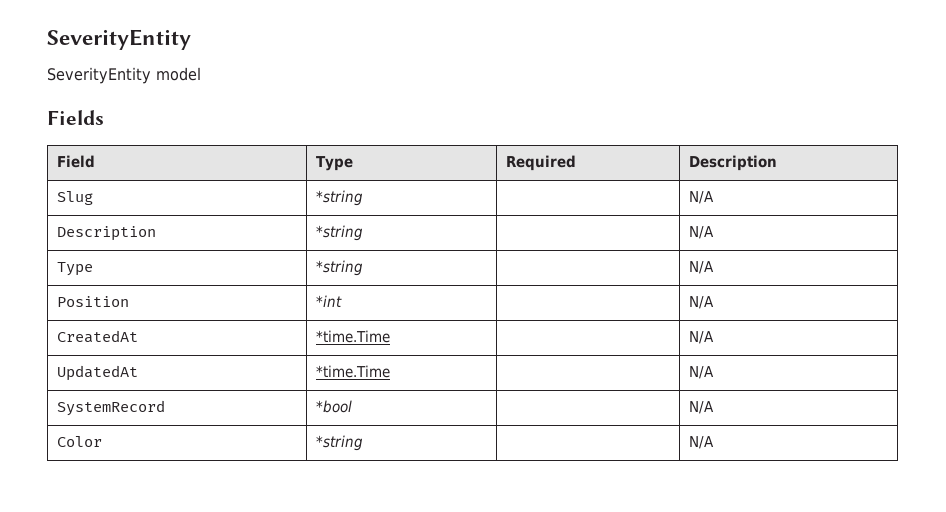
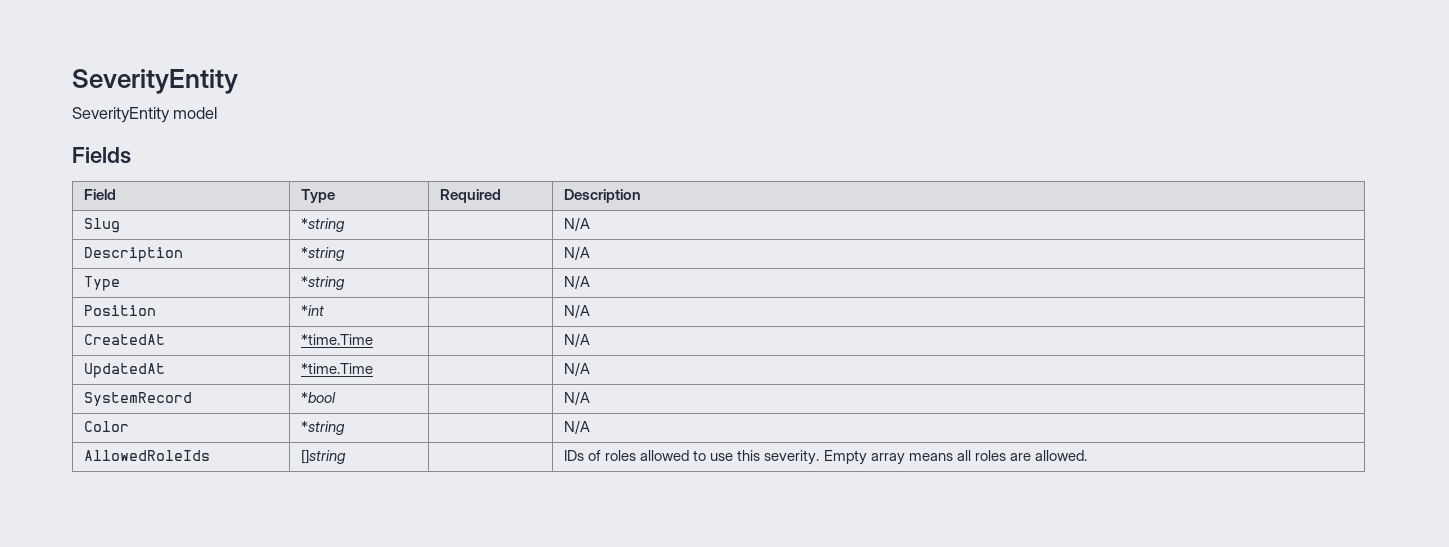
+ AllowedRoleIds | []string | | IDs of roles allowed to use this severity. Empty array means all roles are allowed.

